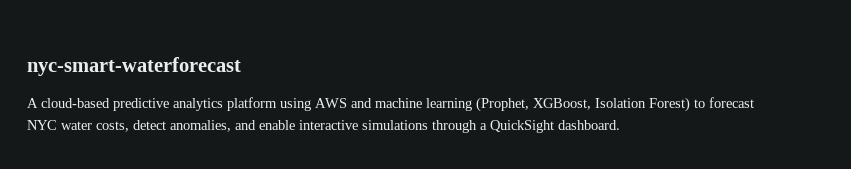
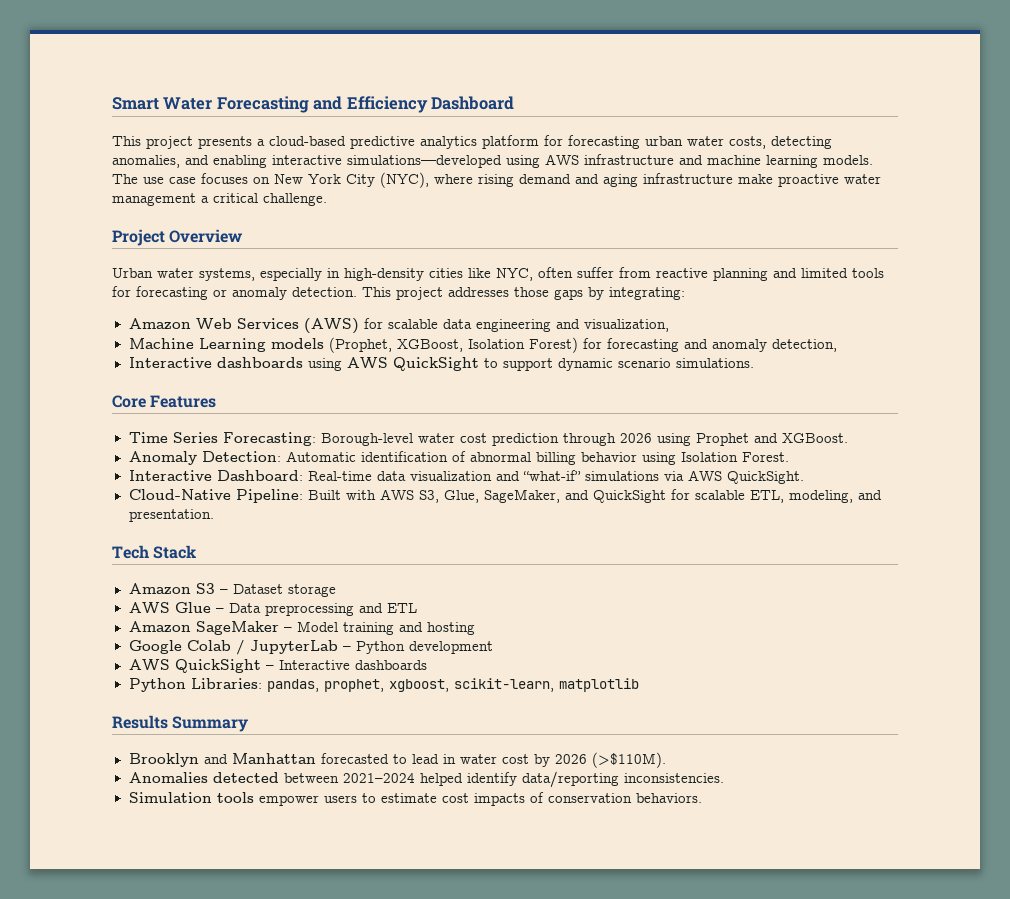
- nyc-smart-waterforecast
- A cloud-based predictive analytics platform using AWS and machine learning (Prophet, XGBoost, Isolation Forest) to forecast NYC water costs, detect anomalies, and enable interactive simulations through a QuickSight dashboard.
+ Smart Water Forecasting and Efficiency Dashboard
+ This project presents a cloud-based predictive analytics platform for forecasting urban water costs, detecting anomalies, and enabling interactive simulations—developed using AWS infrastructure and machine learning models. The use case focuses on New York City (NYC), where rising demand and aging infrastructure make proactive water management a critical challenge.
+ Project Overview
+ Urban water systems, especially in high-density cities like NYC, often suffer from reactive planning and limited tools for forecasting or anomaly detection. This project addresses those gaps by integrating:
+ Amazon Web Services (AWS) for scalable data engineering and visualization,
+ Machine Learning models (Prophet, XGBoost, Isolation Forest) for forecasting and anomaly detection,
+ Interactive dashboards using AWS QuickSight to support dynamic scenario simulations.
+ Core Features
+ Time Series Forecasting: Borough-level water cost prediction through 2026 using Prophet and XGBoost.
+ Anomaly Detection: Automatic identification of abnormal billing behavior using Isolation Forest.
+ Interactive Dashboard: Real-time data visualization and “what-if” simulations via AWS QuickSight.
+ Cloud-Native Pipeline: Built with AWS S3, Glue, SageMaker, and QuickSight for scalable ETL, modeling, and presentation.
+ Tech Stack
+ Amazon S3 – Dataset storage
+ AWS Glue – Data preprocessing and ETL
+ Amazon SageMaker – Model training and hosting
+ Google Colab / JupyterLab – Python development
+ AWS QuickSight – Interactive dashboards
+ Python Libraries: pandas, prophet, xgboost, scikit-learn, matplotlib
+ Results Summary
+ Brooklyn and Manhattan forecasted to lead in water cost by 2026 (>$110M).
+ Anomalies detected between 2021–2024 helped identify data/reporting inconsistencies.
+ Simulation tools empower users to estimate cost impacts of conservation behaviors.

